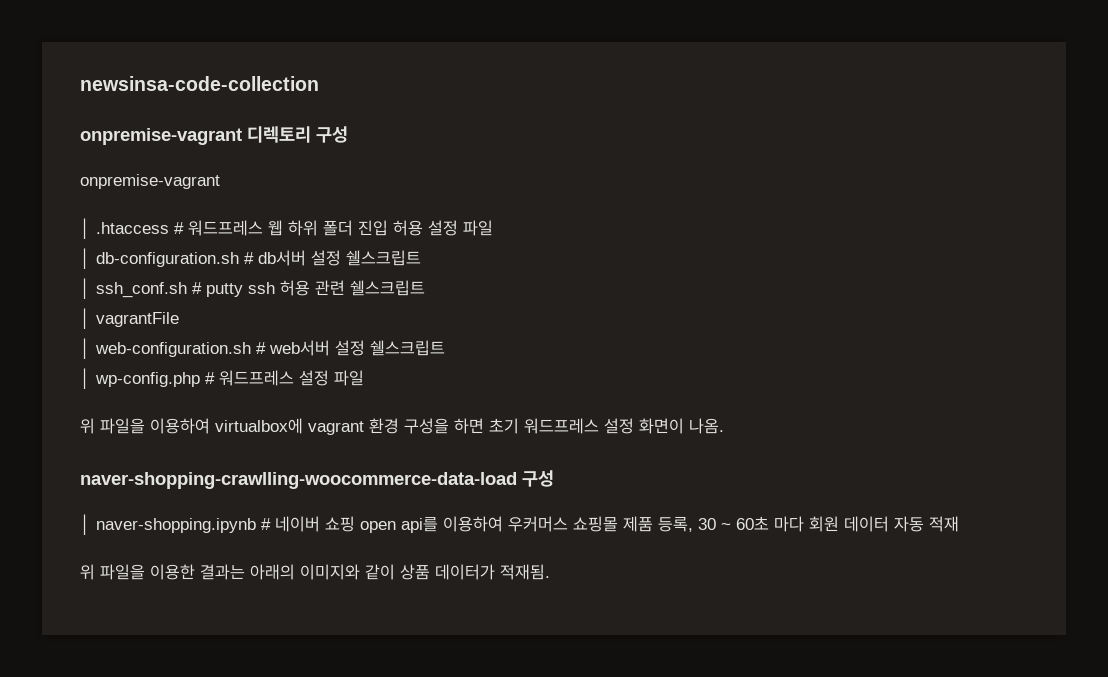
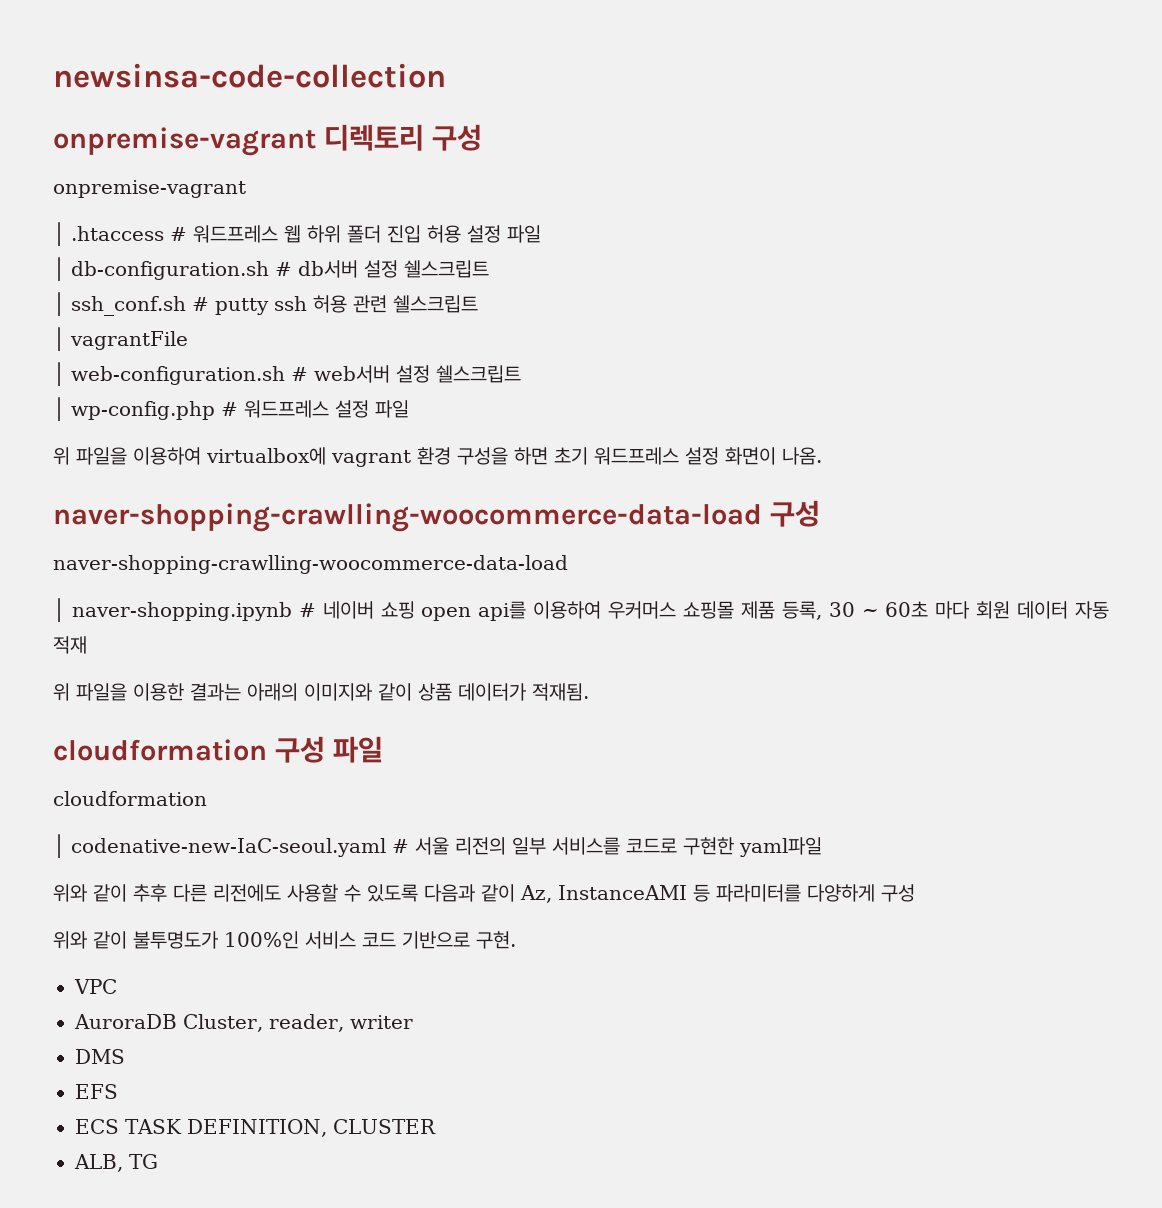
  naver-shopping-crawlling-woocommerce-data-load 구성
+ naver-shopping-crawlling-woocommerce-data-load
+ cloudformation 구성 파일
+ cloudformation
+ │ codenative-new-IaC-seoul.yaml # 서울 리전의 일부 서비스를 코드로 구현한 yaml파일
+ 위와 같이 추후 다른 리전에도 사용할 수 있도록 다음과 같이 Az, InstanceAMI 등 파라미터를 다양하게 구성
+ 위와 같이 불투명도가 100%인 서비스 코드 기반으로 구현.
+ VPC
+ AuroraDB Cluster, reader, writer
+ DMS
+ EFS
+ ECS TASK DEFINITION, CLUSTER
+ ALB, TG

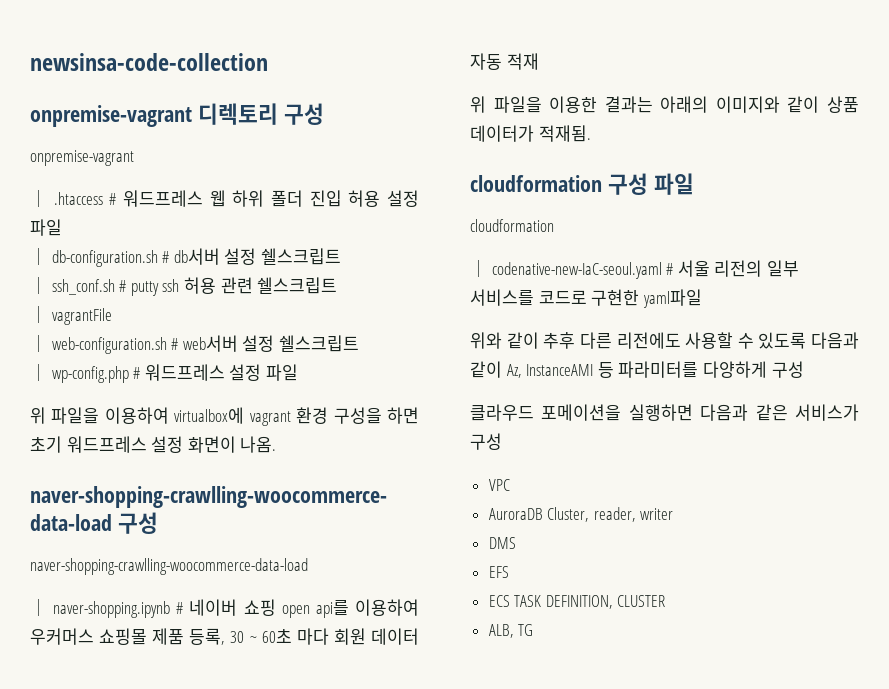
- 위와 같이 불투명도가 100%인 서비스 코드 기반으로 구현.
+ 클라우드 포메이션을 실행하면 다음과 같은 서비스가 구성

